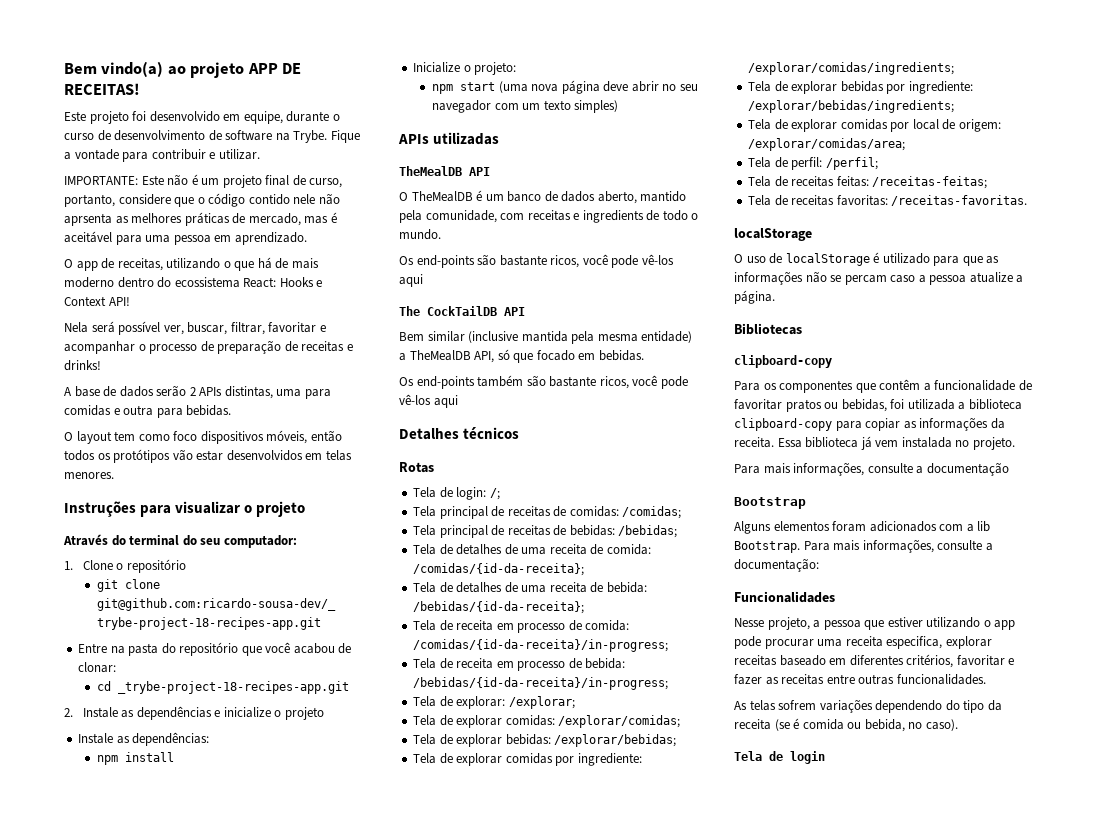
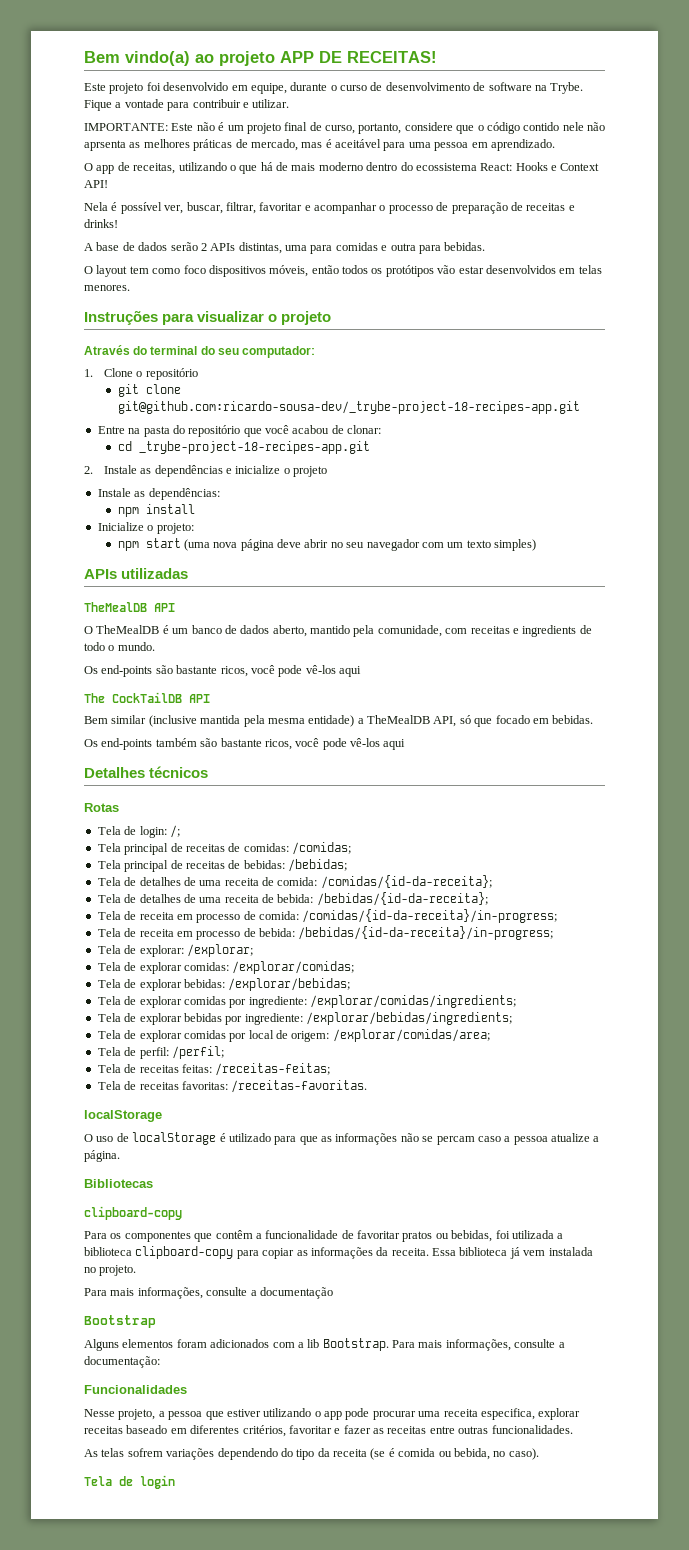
- Nela será possível ver, buscar, filtrar, favoritar e acompanhar o processo de preparação de receitas e drinks!
+ Nela é possível ver, buscar, filtrar, favoritar e acompanhar o processo de preparação de receitas e drinks!

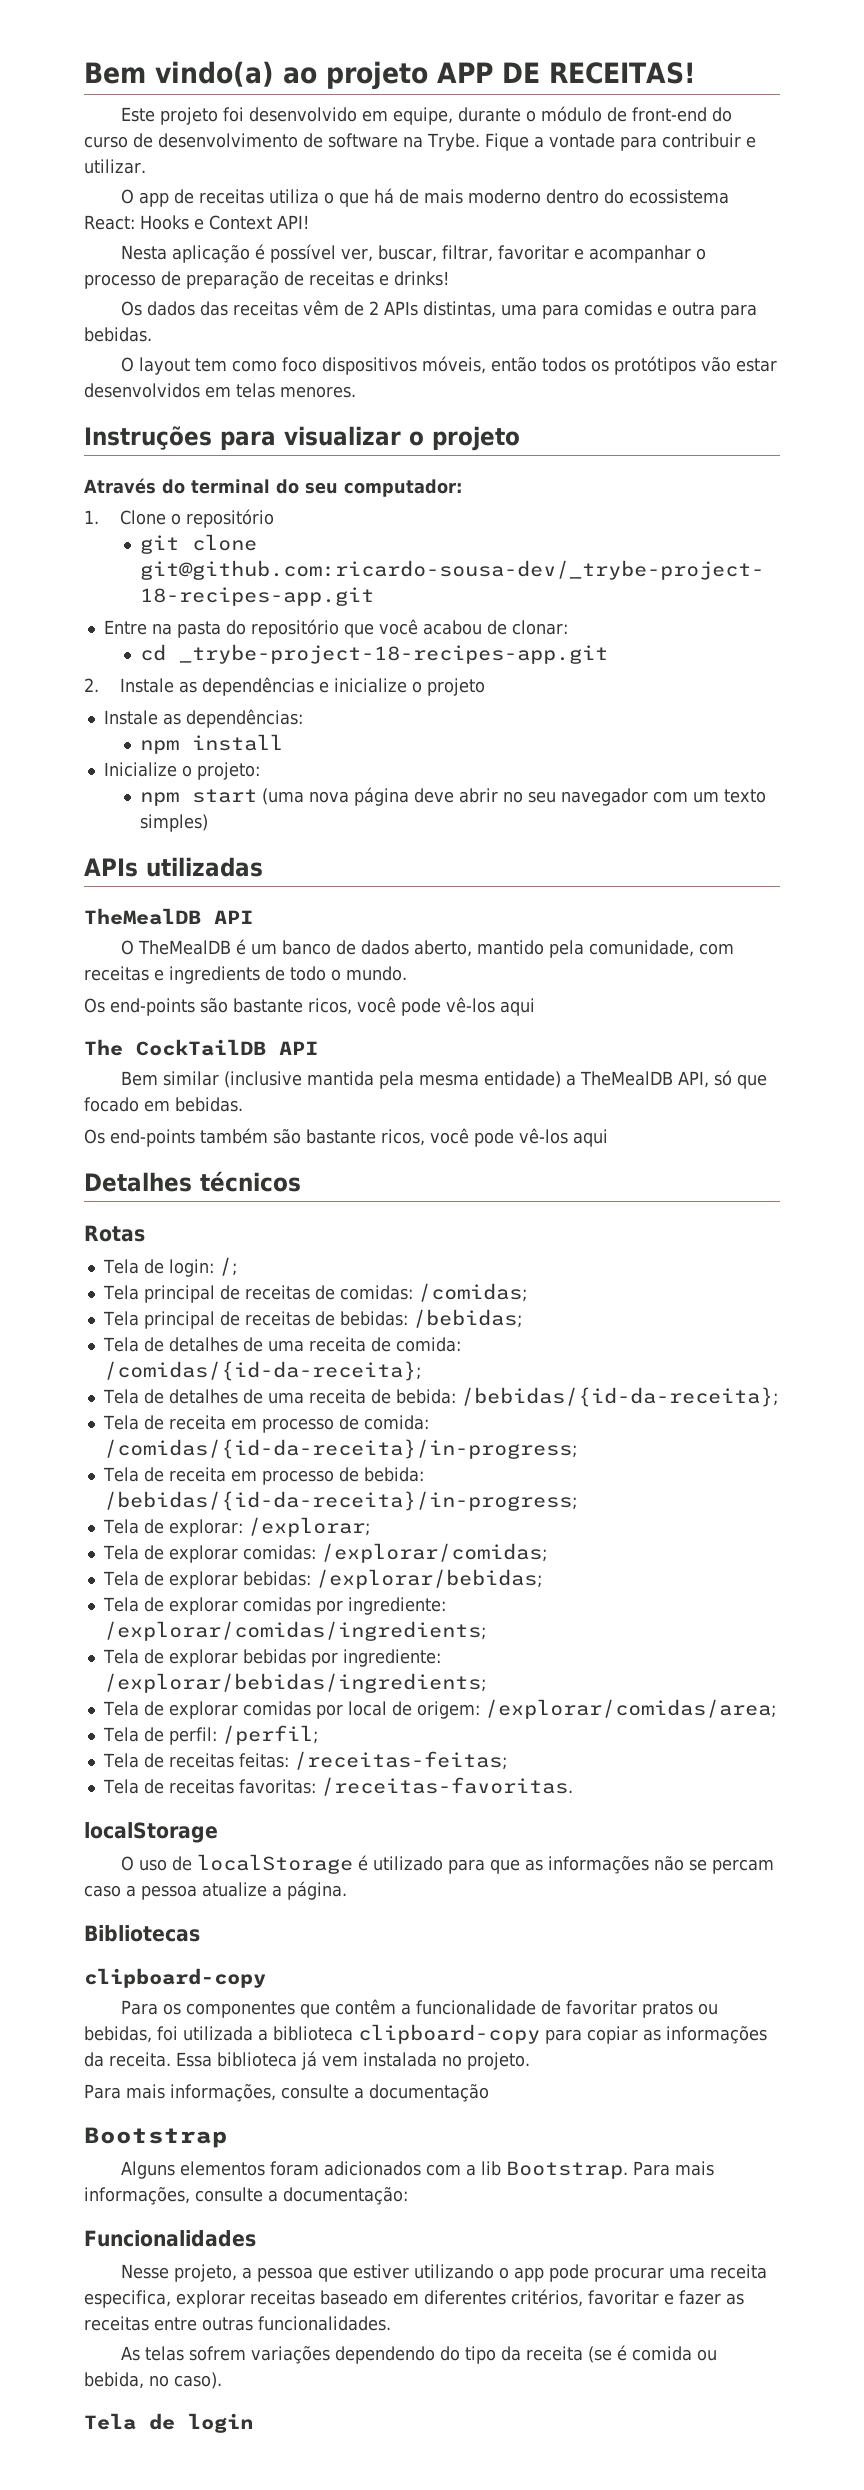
- Este projeto foi desenvolvido em equipe, durante o curso de desenvolvimento de software na Trybe.
+ Este projeto foi desenvolvido em equipe, durante o módulo de front-end do curso de desenvolvimento de software na Trybe.
- IMPORTANTE: Este não é um projeto final de curso, portanto, considere que o código contido nele não aprsenta as melhores práticas de mercado, mas é aceitável para uma pessoa em aprendizado.
- O app de receitas, utilizando o que há de mais moderno dentro do ecossistema React: Hooks e Context API!
+ O app de receitas utiliza o que há de mais moderno dentro do ecossistema React: Hooks e Context API!
- Nela é possível ver, buscar, filtrar, favoritar e acompanhar o processo de preparação de receitas e drinks!
+ Nesta aplicação é possível ver, buscar, filtrar, favoritar e acompanhar o processo de preparação de receitas e drinks!
- A base de dados serão 2 APIs distintas, uma para comidas e outra para bebidas.
+ Os dados das receitas vêm de 2 APIs distintas, uma para comidas e outra para bebidas.

